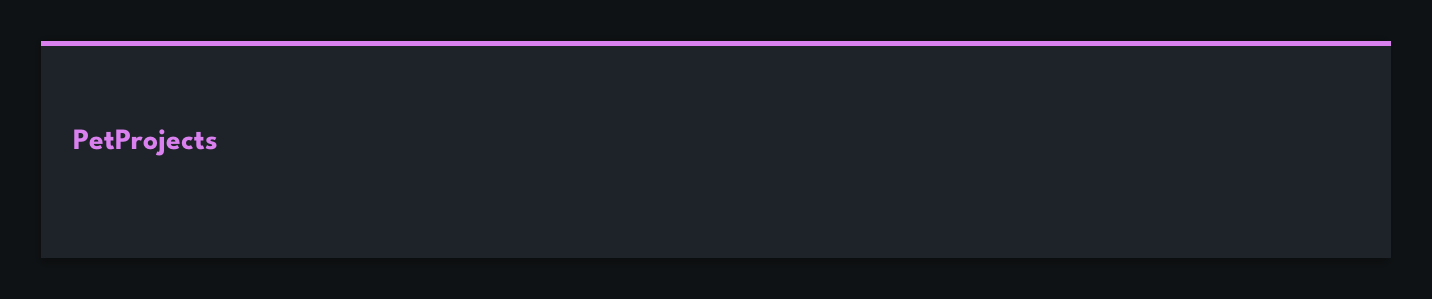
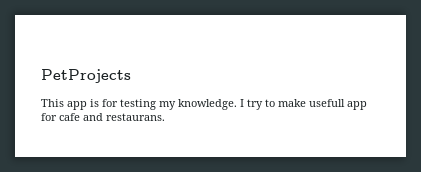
+ This app is for testing my knowledge. I try to make usefull app for cafe and restaurans.

